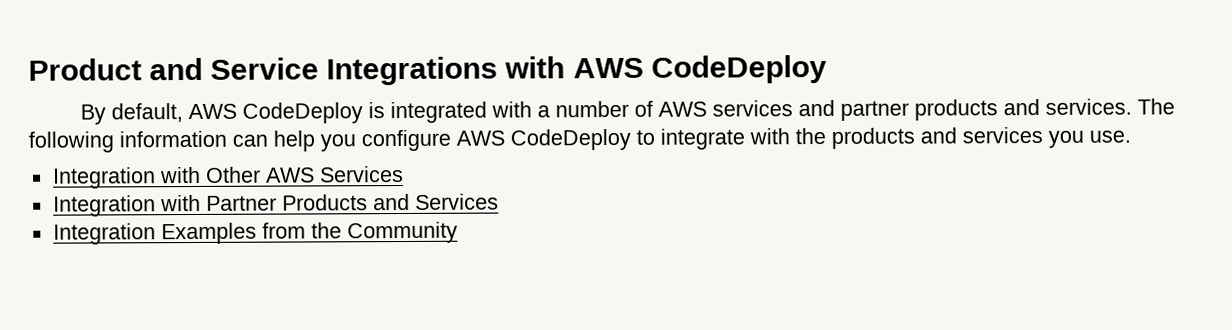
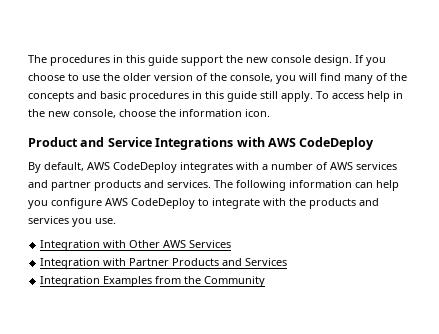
+ The procedures in this guide support the new console design. If you choose to use the older version of the console, you will find many of the concepts and basic procedures in this guide still apply. To access help in the new console, choose the information icon.
- By default, AWS CodeDeploy is integrated with a number of AWS services and partner products and services.
+ By default, AWS CodeDeploy integrates with a number of AWS services and partner products and services.

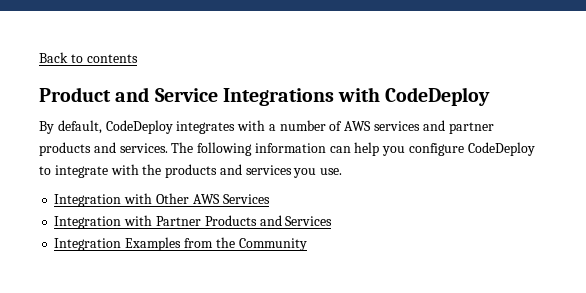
- The procedures in this guide support the new console design. If you choose to use the older version of the console, you will find many of the concepts and basic procedures in this guide still apply. To access help in the new console, choose the information icon.
+ Back to contents
- Product and Service Integrations with AWS CodeDeploy
+ Product and Service Integrations with CodeDeploy
- By default, AWS CodeDeploy integrates with a number of AWS services and partner products and services.
+ By default, CodeDeploy integrates with a number of AWS services and partner products and services.
- The following information can help you configure AWS CodeDeploy to integrate with the products and services you use.
+ The following information can help you configure CodeDeploy to integrate with the products and services you use.

